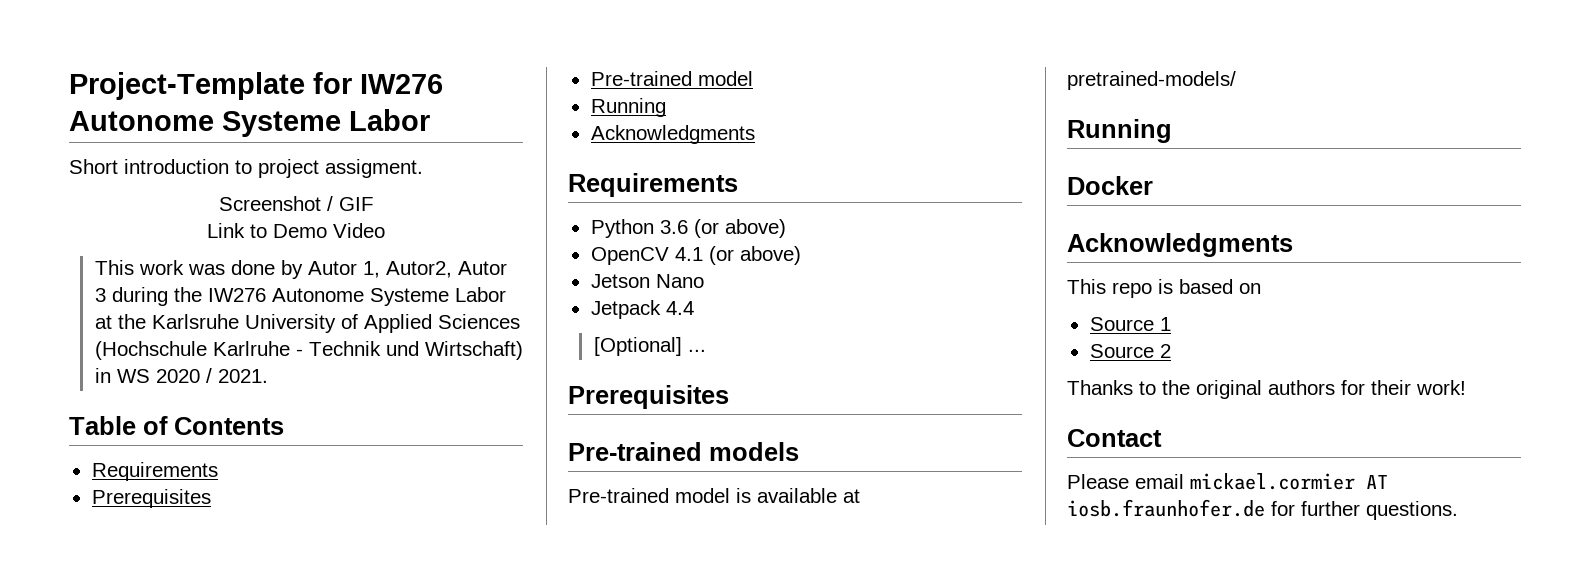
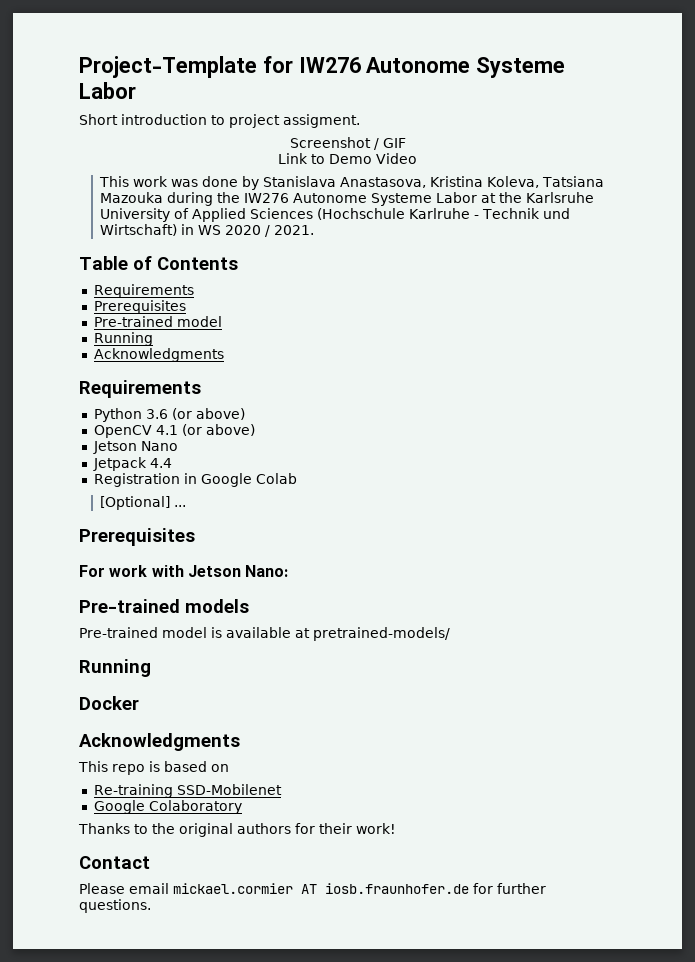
- This work was done by Autor 1, Autor2, Autor 3 during the IW276 Autonome Systeme Labor at the Karlsruhe University of Applied Sciences (Hochschule Karlruhe - Technik und Wirtschaft) in WS 2020 / 2021.
+ This work was done by Stanislava Anastasova, Kristina Koleva, Tatsiana Mazouka during the IW276 Autonome Systeme Labor at the Karlsruhe University of Applied Sciences (Hochschule Karlruhe - Technik und Wirtschaft) in WS 2020 / 2021.
+ Registration in Google Colab
+ For work with Jetson Nano:
- Source 1
- Source 2
+ Re-training SSD-Mobilenet
+ Google Colaboratory

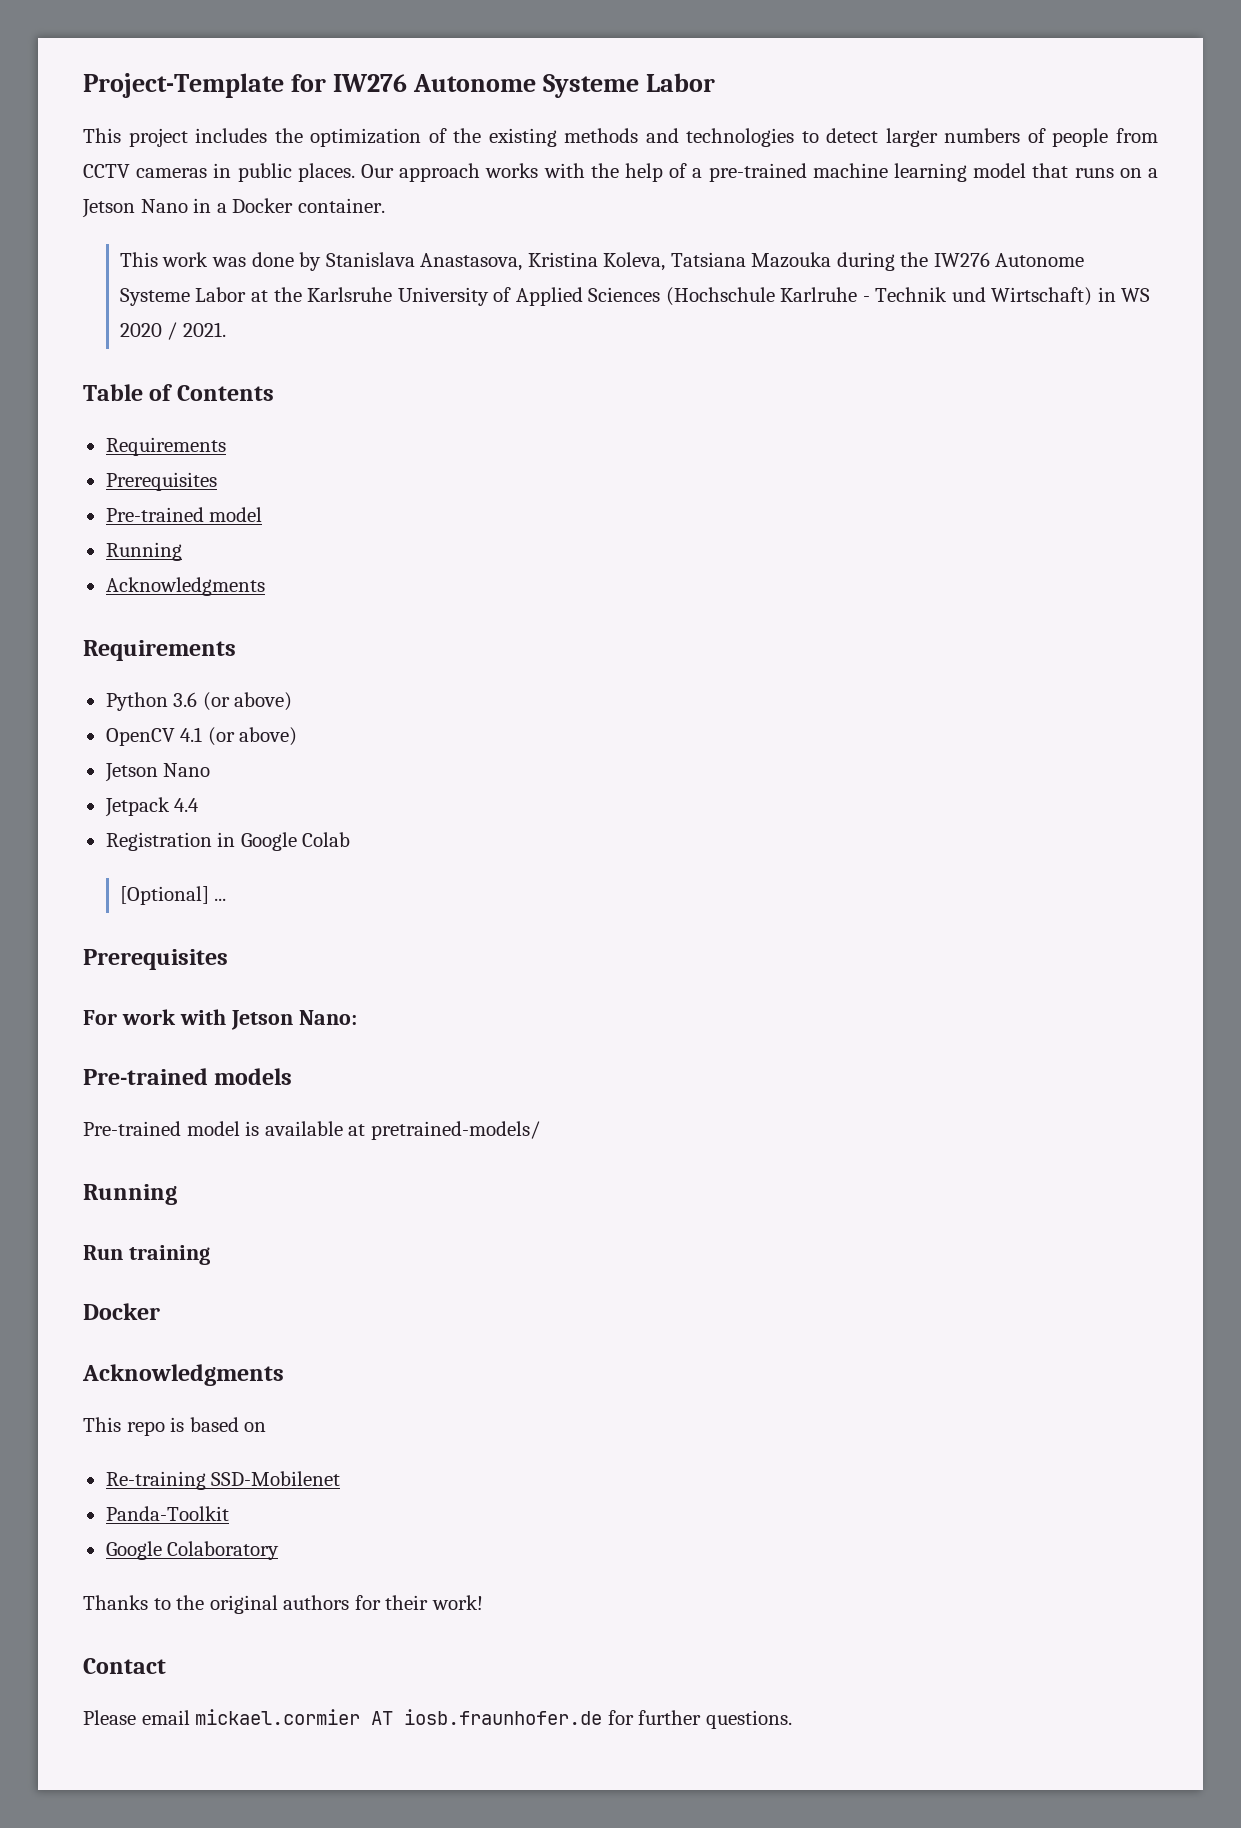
- Short introduction to project assigment.
- Screenshot / GIF
- Link to Demo Video
+ This project includes the optimization of the existing methods and technologies to detect larger numbers of people from CCTV cameras in public places. Our approach works with the help of a pre-trained machine learning model that runs on a Jetson Nano in a Docker container.
+ Run training
+ Panda-Toolkit

